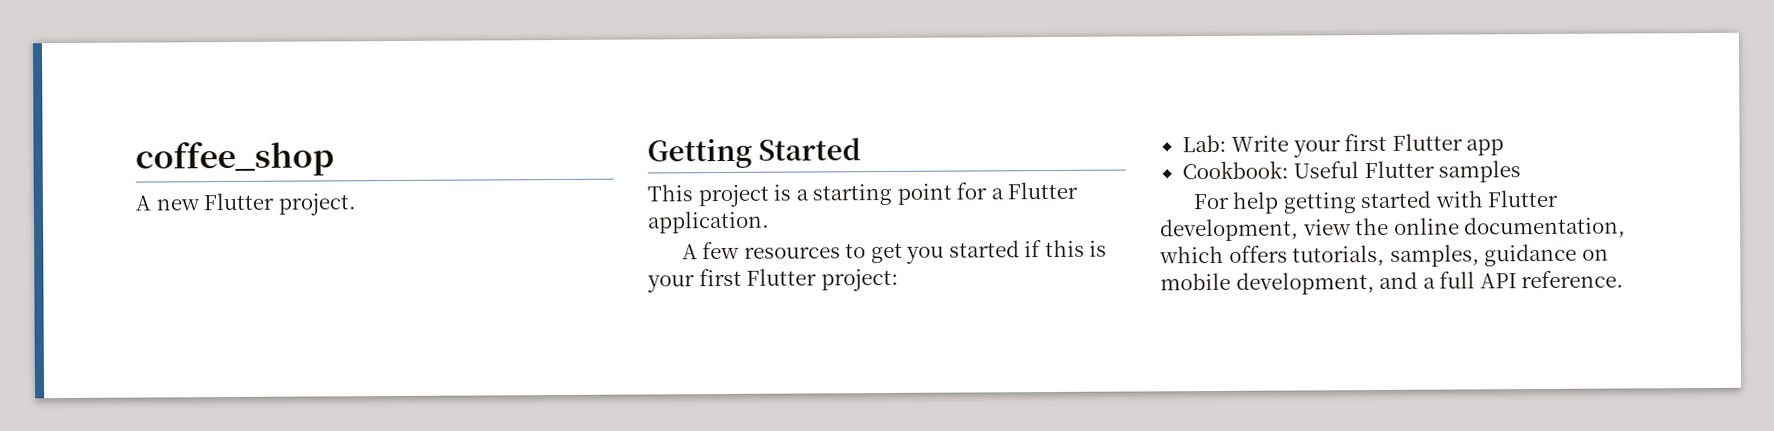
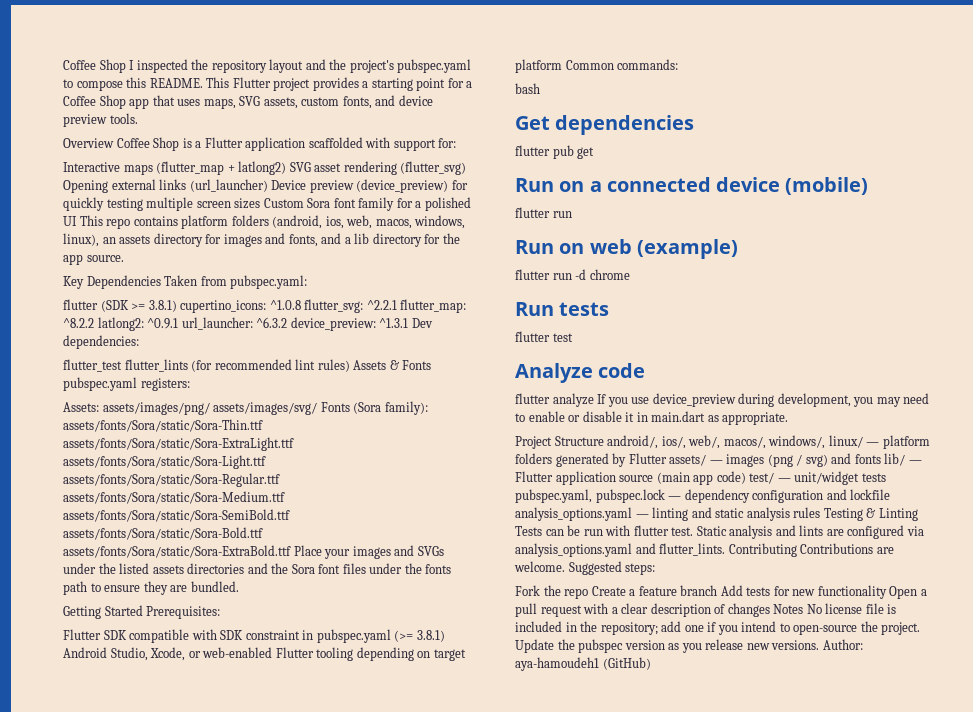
- coffee_shop
- A new Flutter project.
- Getting Started
- This project is a starting point for a Flutter application.
- A few resources to get you started if this is your first Flutter project:
- Lab: Write your first Flutter app
- Cookbook: Useful Flutter samples
- For help getting started with Flutter development, view the online documentation, which offers tutorials, samples, guidance on mobile development, and a full API reference.
+ Coffee Shop I inspected the repository layout and the project's pubspec.yaml to compose this README. This Flutter project provides a starting point for a Coffee Shop app that uses maps, SVG assets, custom fonts, and device preview tools.
+ Overview Coffee Shop is a Flutter application scaffolded with support for:
+ Interactive maps (flutter_map + latlong2) SVG asset rendering (flutter_svg) Opening external links (url_launcher) Device preview (device_preview) for quickly testing multiple screen sizes Custom Sora font family for a polished UI This repo contains platform folders (android, ios, web, macos, windows, linux), an assets directory for images and fonts, and a lib directory for the app source.
+ Key Dependencies Taken from pubspec.yaml:
+ flutter (SDK >= 3.8.1) cupertino_icons: ^1.0.8 flutter_svg: ^2.2.1 flutter_map: ^8.2.2 latlong2: ^0.9.1 url_launcher: ^6.3.2 device_preview: ^1.3.1 Dev dependencies:
+ flutter_test flutter_lints (for recommended lint rules) Assets & Fonts pubspec.yaml registers:
+ Assets: assets/images/png/ assets/images/svg/ Fonts (Sora family): assets/fonts/Sora/static/Sora-Thin.ttf assets/fonts/Sora/static/Sora-ExtraLight.ttf assets/fonts/Sora/static/Sora-Light.ttf assets/fonts/Sora/static/Sora-Regular.ttf assets/fonts/Sora/static/Sora-Medium.ttf assets/fonts/Sora/static/Sora-SemiBold.ttf assets/fonts/Sora/static/Sora-Bold.ttf assets/fonts/Sora/static/Sora-ExtraBold.ttf Place your images and SVGs under the listed assets directories and the Sora font files under the fonts path to ensure they are bundled.
+ Getting Started Prerequisites:
+ Flutter SDK compatible with SDK constraint in pubspec.yaml (>= 3.8.1) Android Studio, Xcode, or web-enabled Flutter tooling depending on target platform Common commands:
+ bash
+ Get dependencies
+ flutter pub get
+ Run on a connected device (mobile)
+ flutter run
+ Run on web (example)
+ flutter run -d chrome
+ Run tests
+ flutter test
+ Analyze code
+ flutter analyze If you use device_preview during development, you may need to enable or disable it in main.dart as appropriate.
+ Project Structure android/, ios/, web/, macos/, windows/, linux/ — platform folders generated by Flutter assets/ — images (png / svg) and fonts lib/ — Flutter application source (main app code) test/ — unit/widget tests pubspec.yaml, pubspec.lock — dependency configuration and lockfile analysis_options.yaml — linting and static analysis rules Testing & Linting Tests can be run with flutter test. Static analysis and lints are configured via analysis_options.yaml and flutter_lints. Contributing Contributions are welcome. Suggested steps:
+ Fork the repo Create a feature branch Add tests for new functionality Open a pull request with a clear description of changes Notes No license file is included in the repository; add one if you intend to open-source the project. Update the pubspec version as you release new versions. Author: aya-hamoudeh1 (GitHub)

